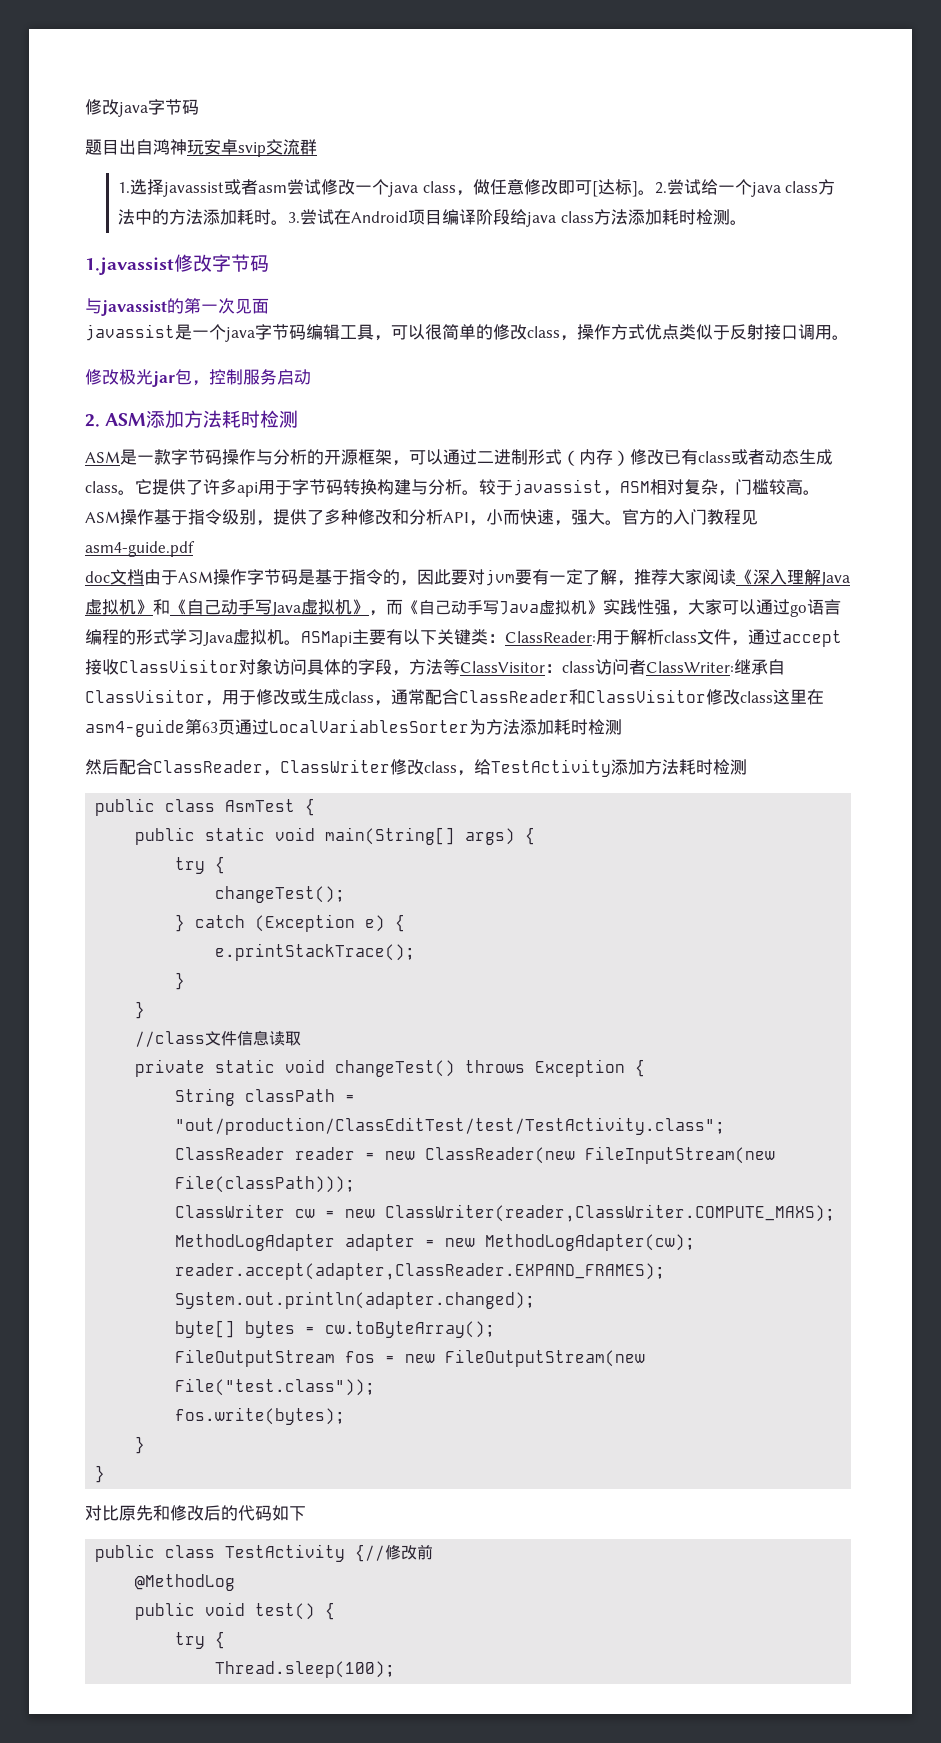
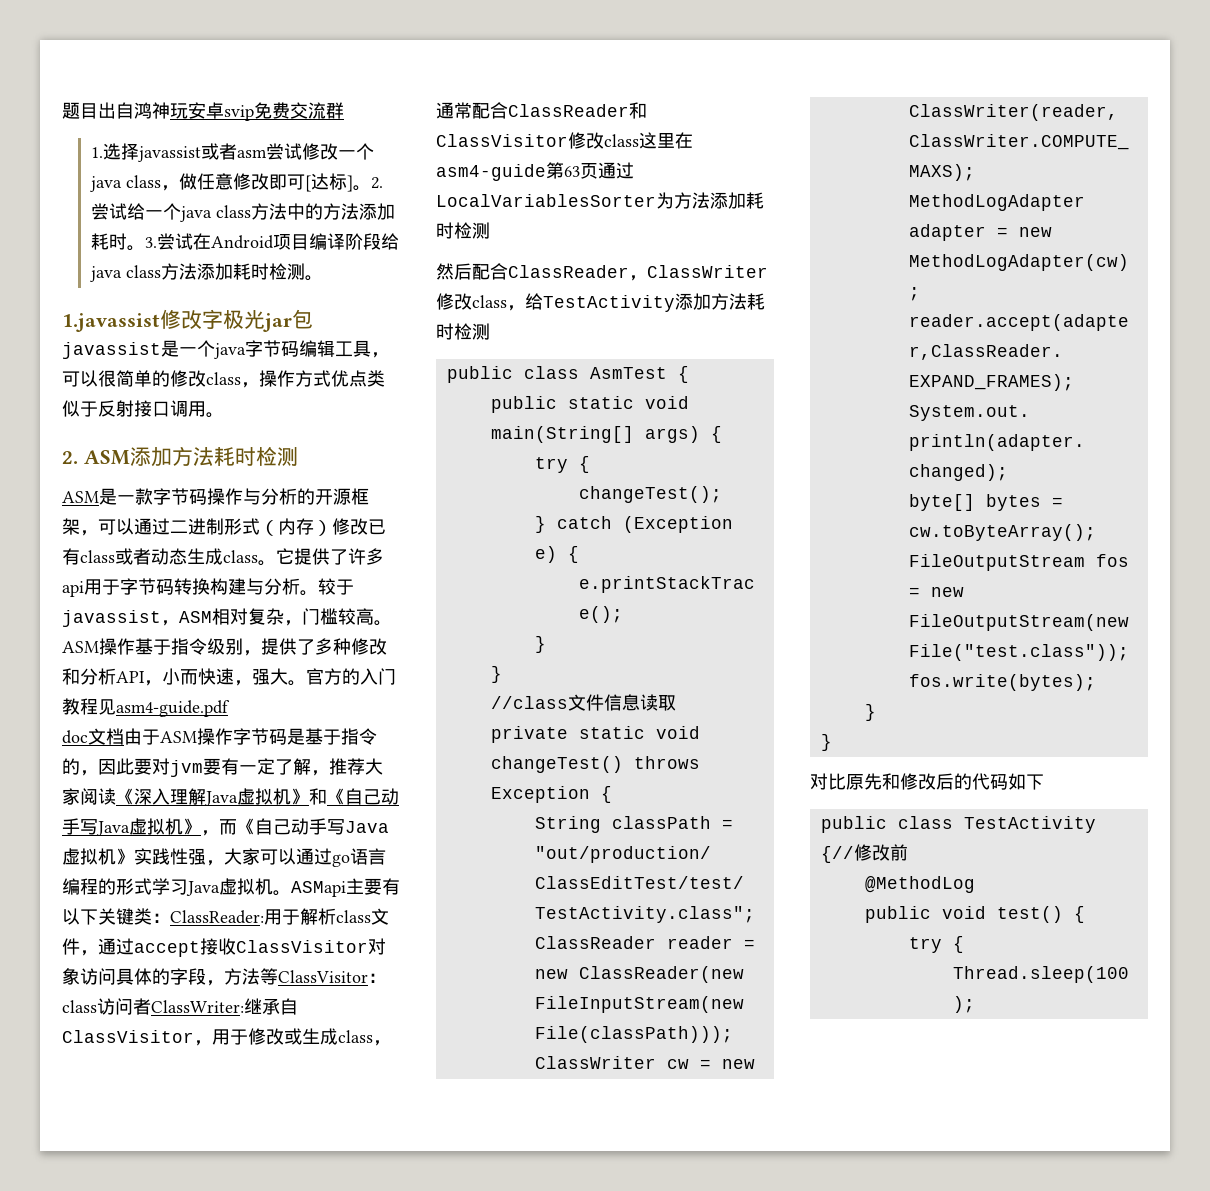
- 修改java字节码
- 题目出自鸿神玩安卓svip交流群
+ 题目出自鸿神玩安卓svip免费交流群
- 1.javassist修改字节码
- 与javassist的第一次见面
+ 1.javassist修改字极光jar包
- 修改极光jar包，控制服务启动

